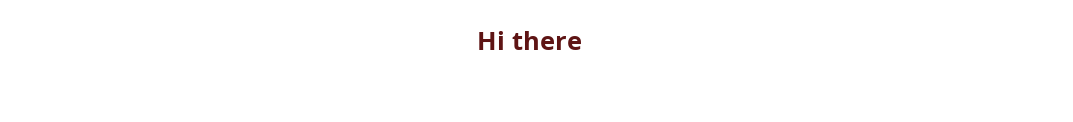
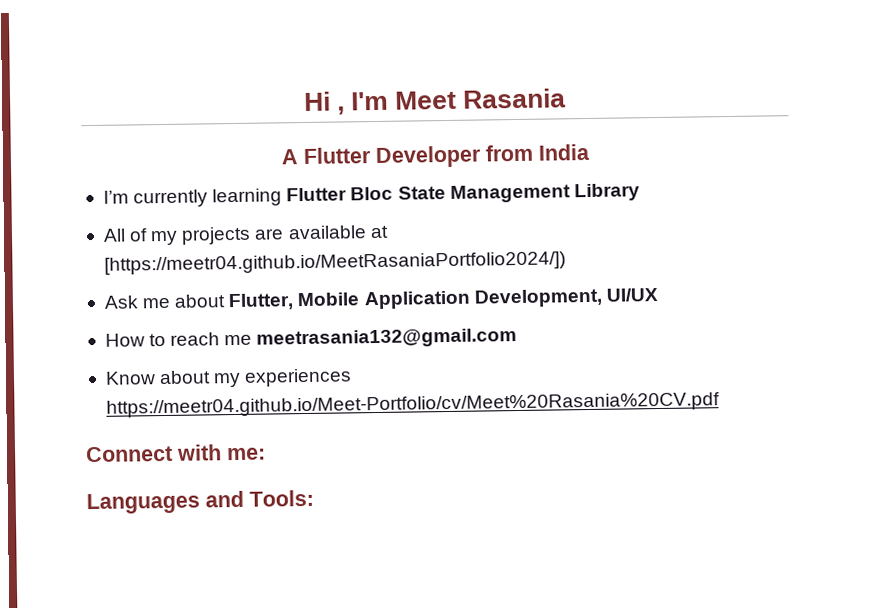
- Hi there
+ Hi , I'm Meet Rasania
+ A Flutter Developer from India
+ I’m currently learning Flutter Bloc State Management Library
+ All of my projects are available at [https://meetr04.github.io/MeetRasaniaPortfolio2024/])
+ Ask me about Flutter, Mobile Application Development, UI/UX
+ How to reach me meetrasania132@gmail.com
+ Know about my experiences https://meetr04.github.io/Meet-Portfolio/cv/Meet%20Rasania%20CV.pdf
+ Connect with me:
+ Languages and Tools:

